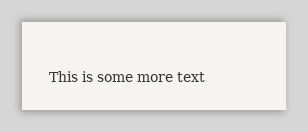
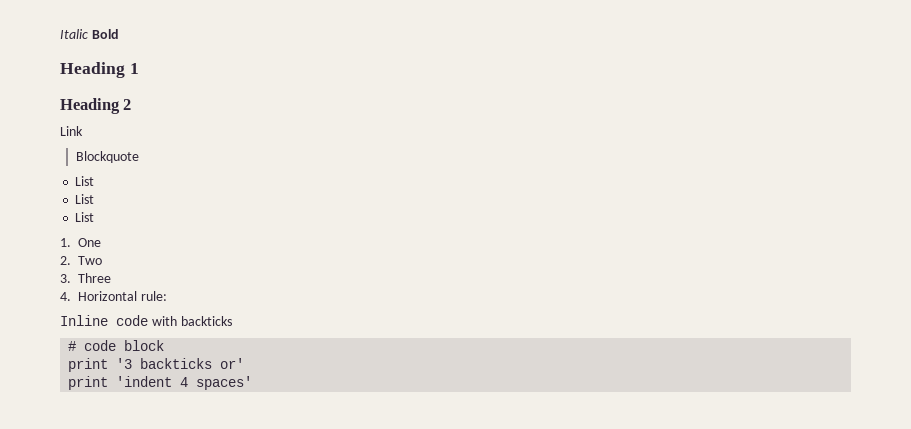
- This is some more text
+ Italic Bold
+ Heading 1
+ Heading 2
+ Link
+ Blockquote
+ List
+ List
+ List
+ 1. One
+ 2. Two
+ 3. Three
+ 4. Horizontal rule:
+ Inline code with backticks
+ # code block
+ print '3 backticks or'
+ print 'indent 4 spaces'

